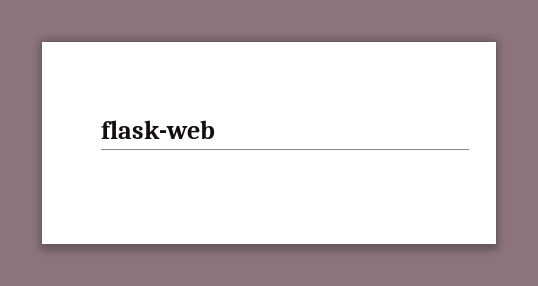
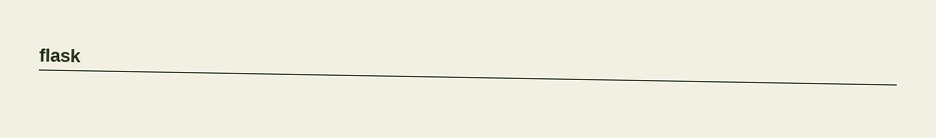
- flask-web
+ flask

